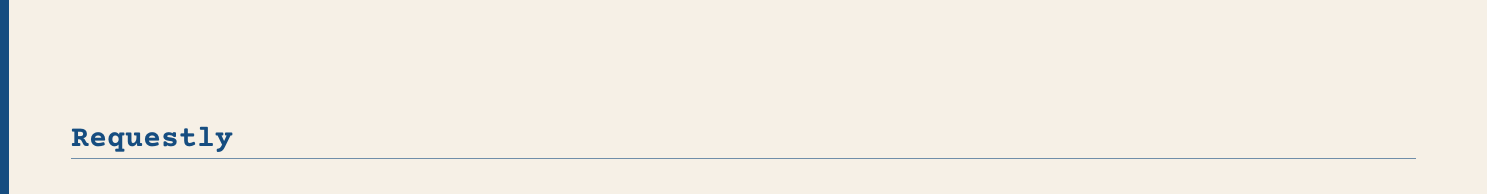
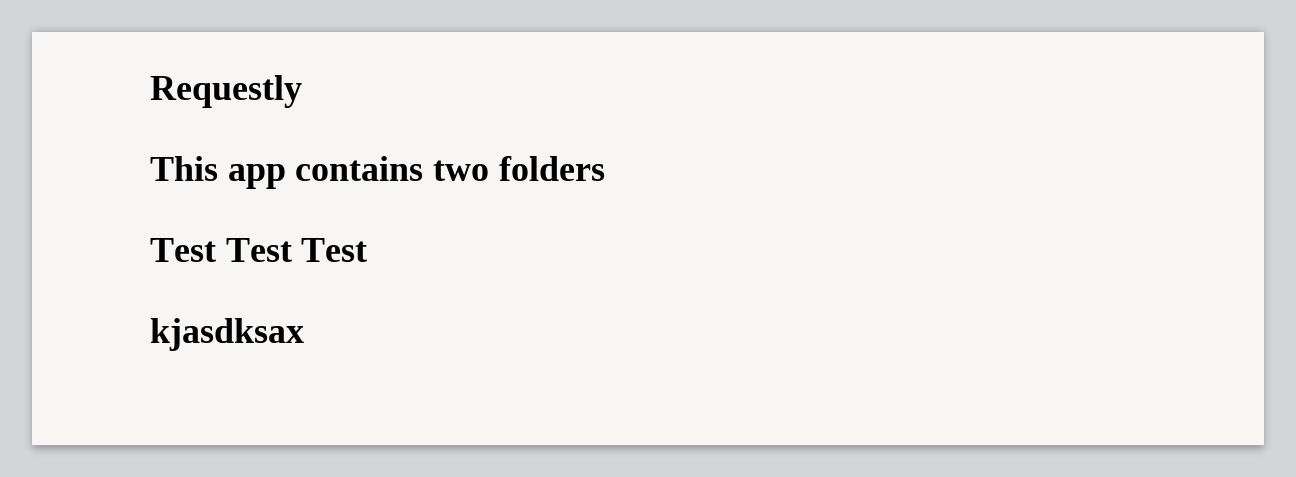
+ This app contains two folders
+ Test Test Test
+ kjasdksax

